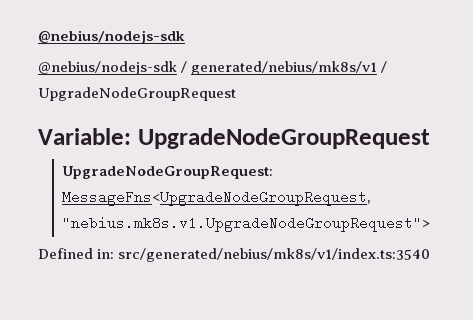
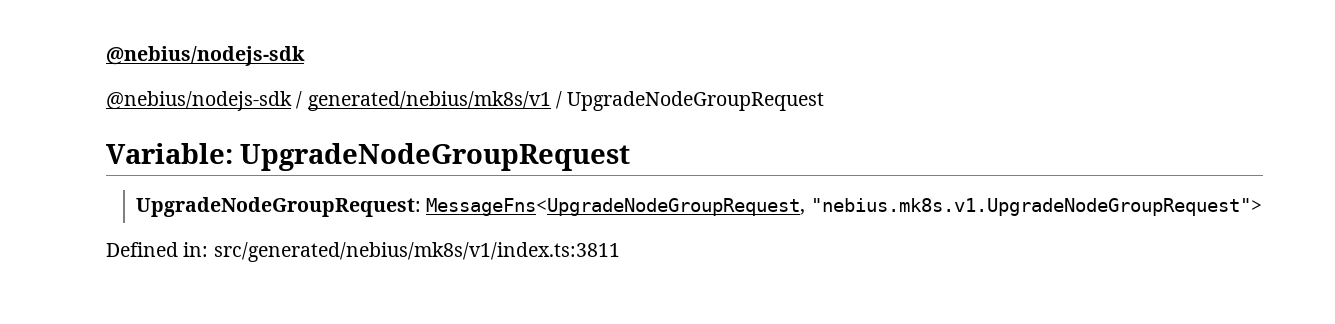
- Defined in: src/generated/nebius/mk8s/v1/index.ts:3540
+ Defined in: src/generated/nebius/mk8s/v1/index.ts:3811

